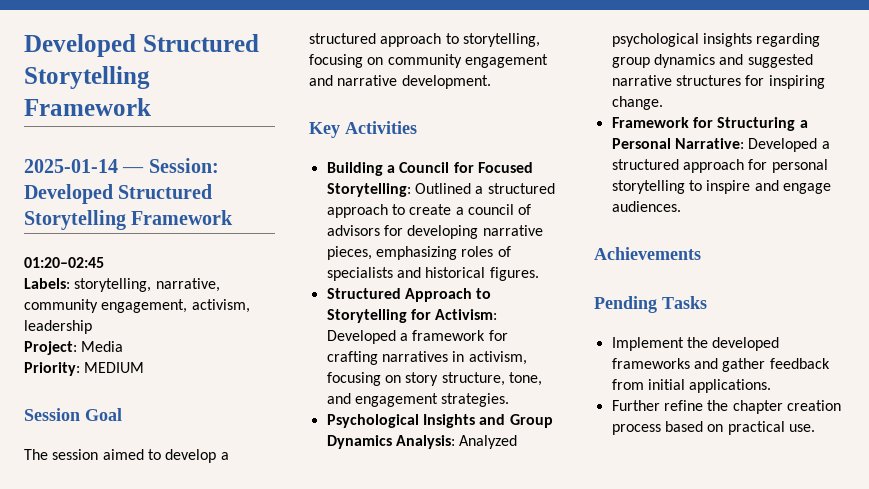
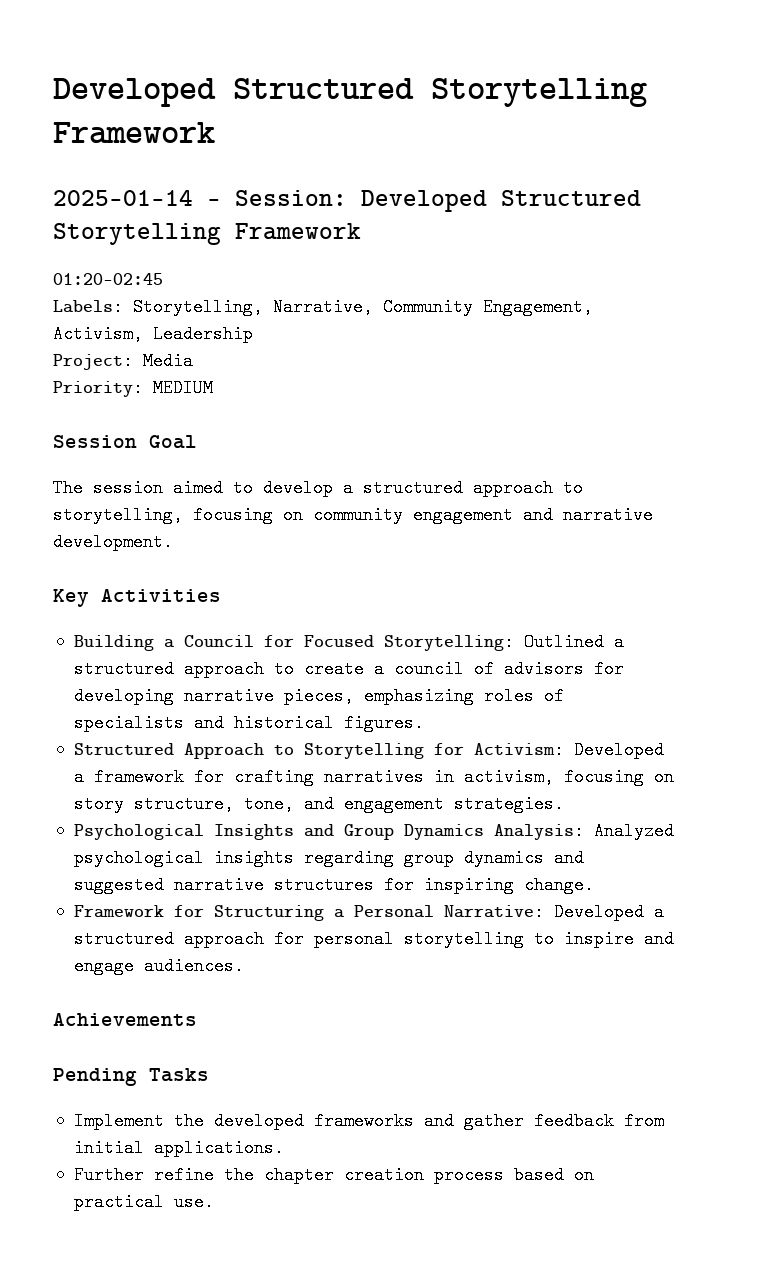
- Labels: storytelling, narrative, community engagement, activism, leadership
+ Labels: Storytelling, Narrative, Community Engagement, Activism, Leadership

